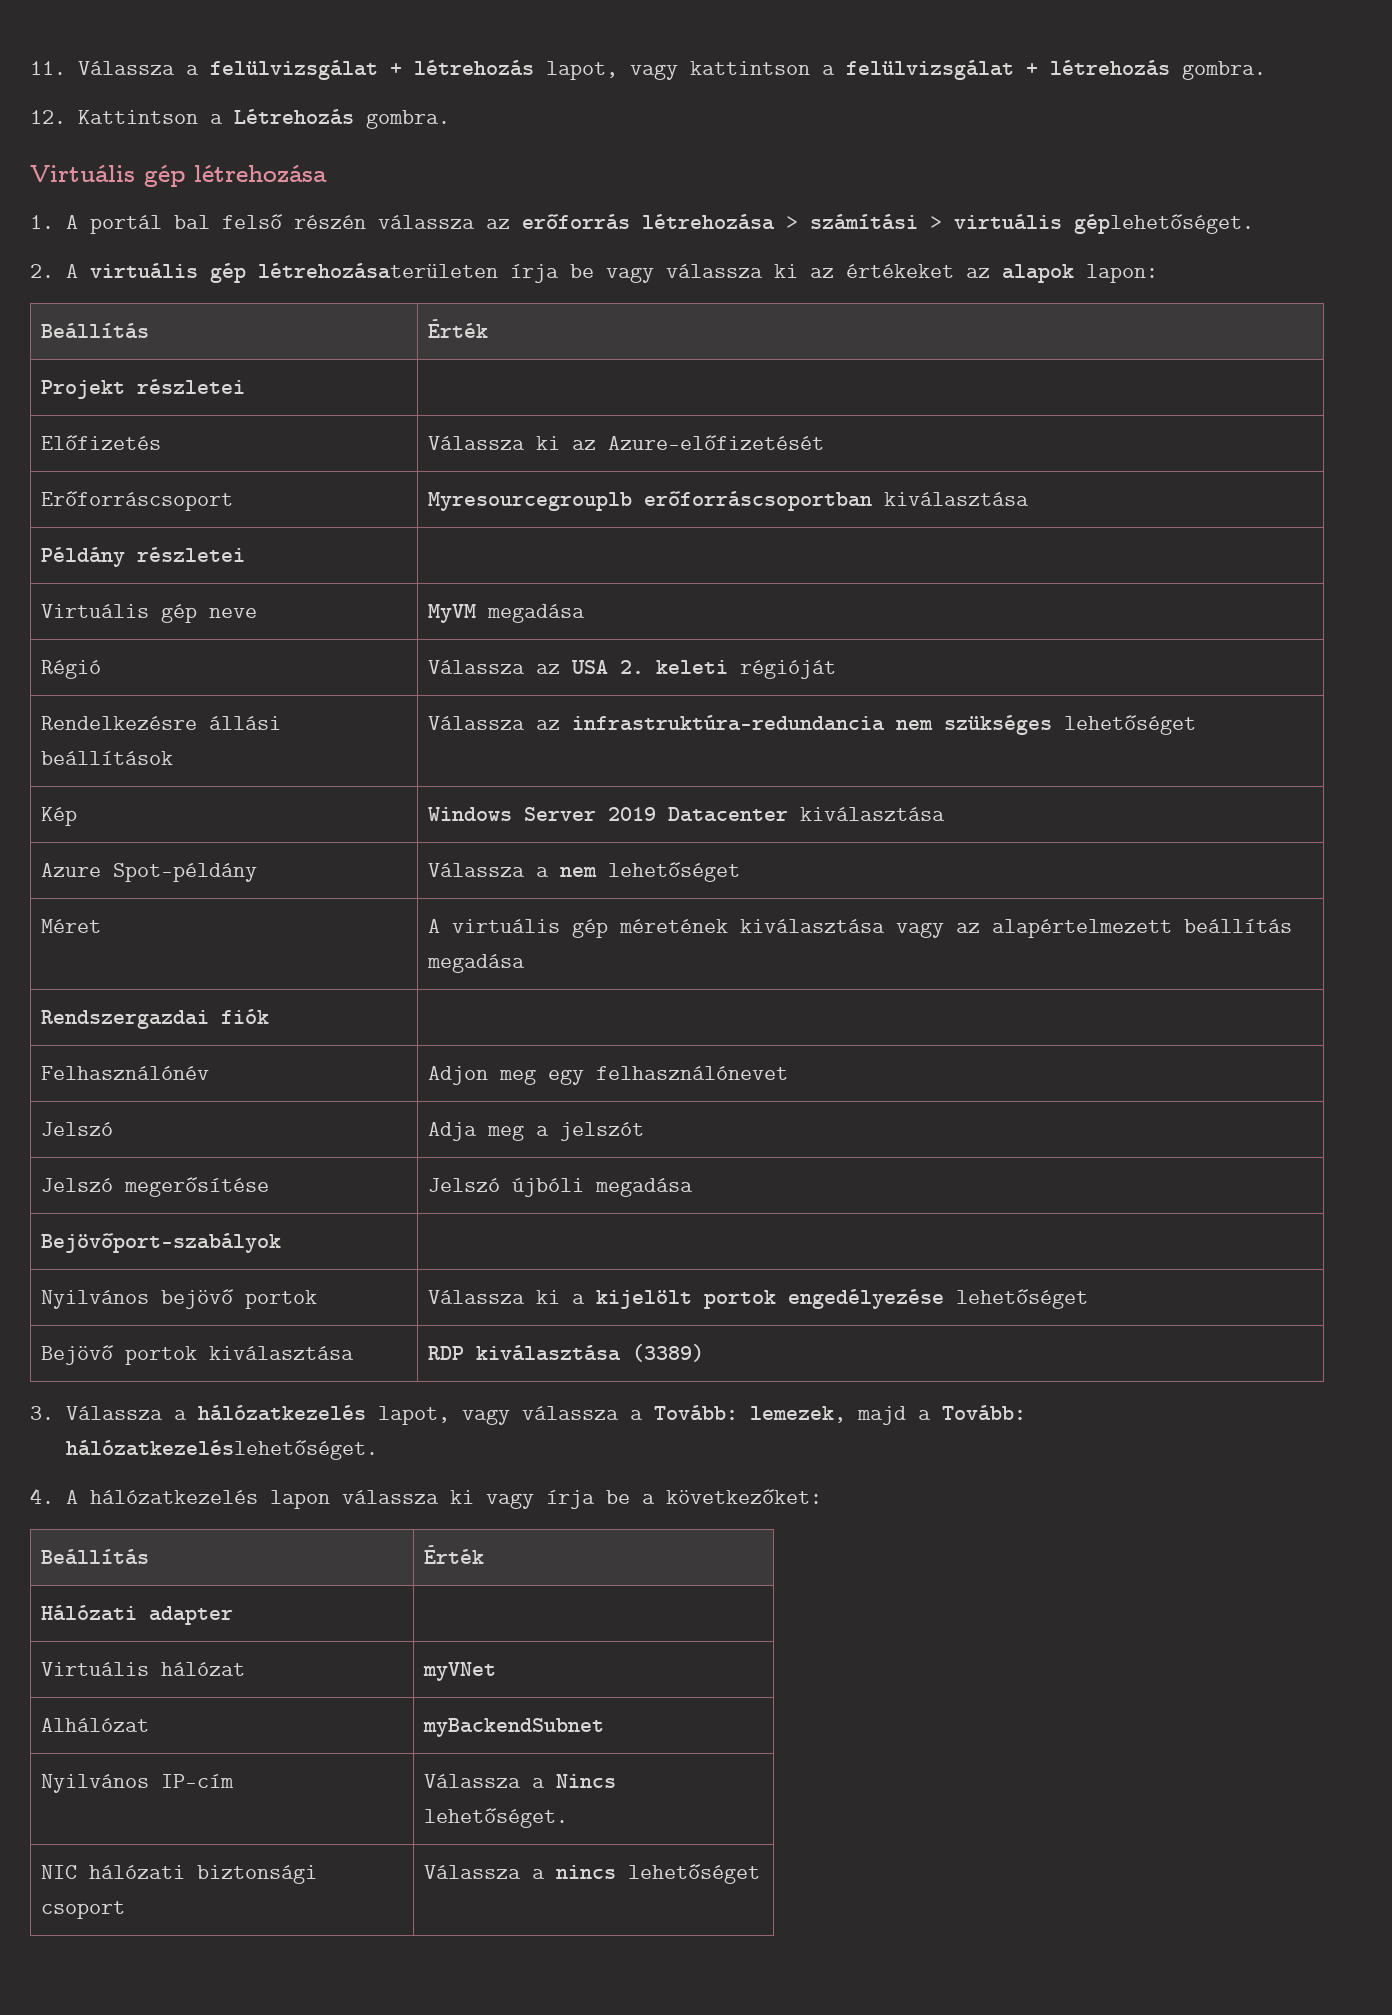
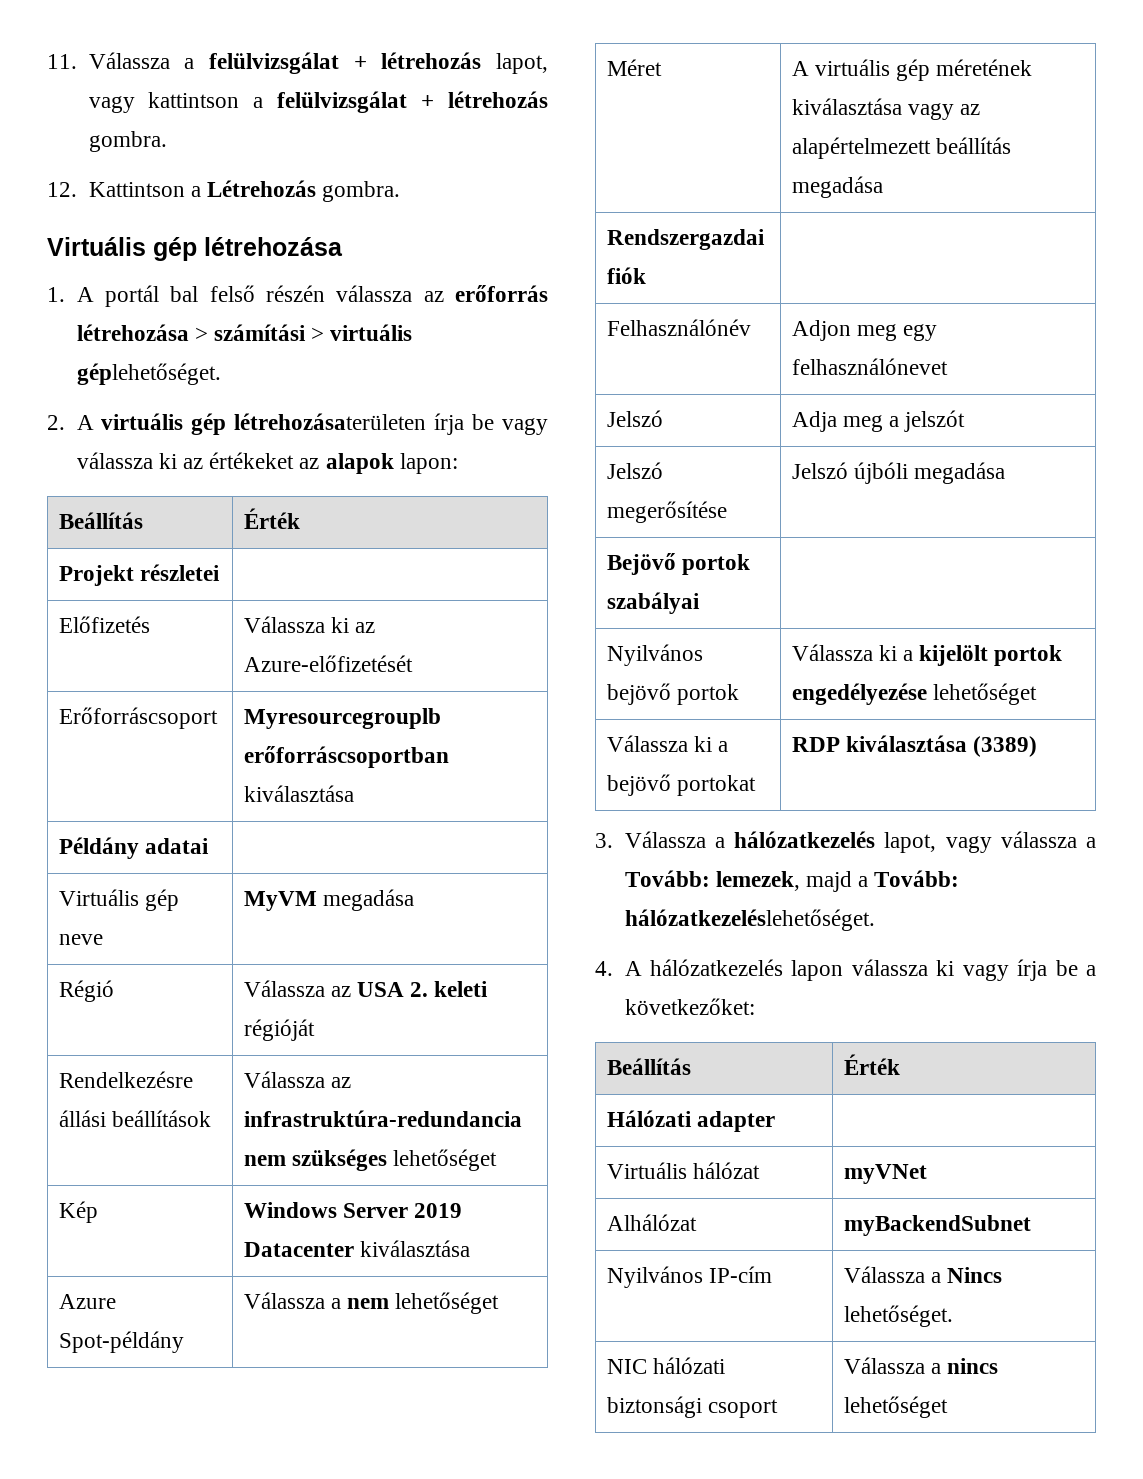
- Példány részletei |
+ Példány adatai |
- Bejövőport-szabályok |
+ Bejövő portok szabályai |
- Bejövő portok kiválasztása | RDP kiválasztása (3389)
+ Válassza ki a bejövő portokat | RDP kiválasztása (3389)

